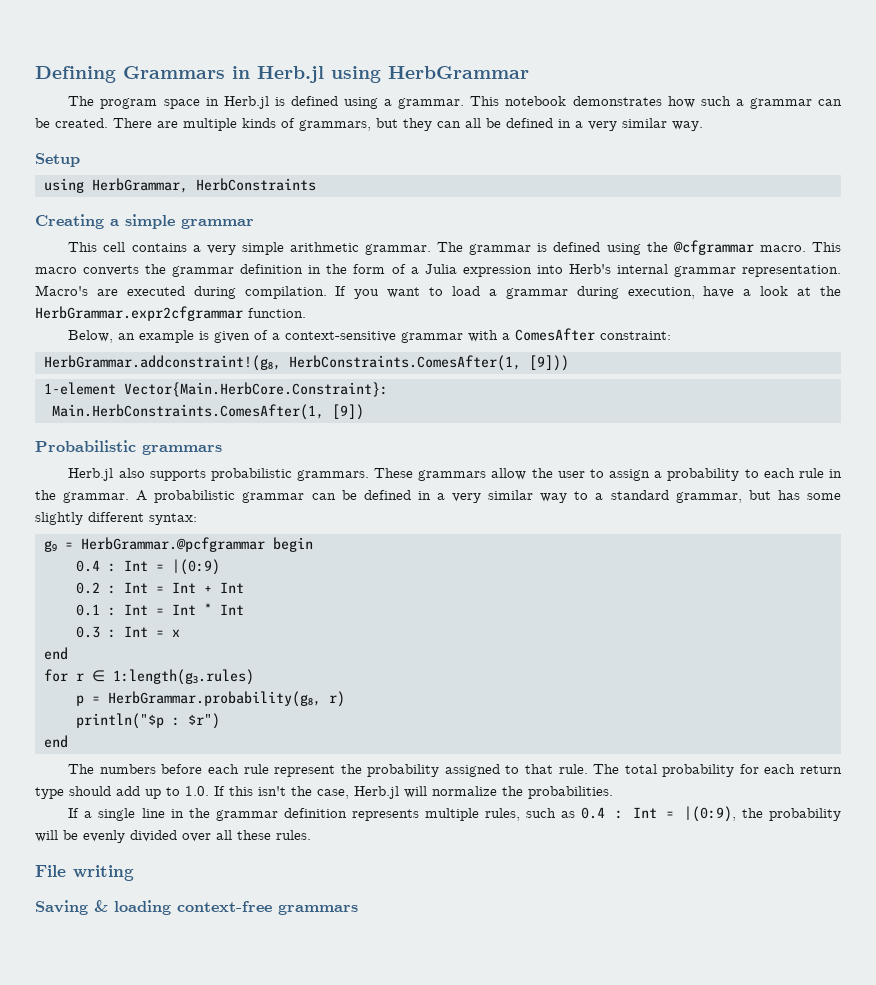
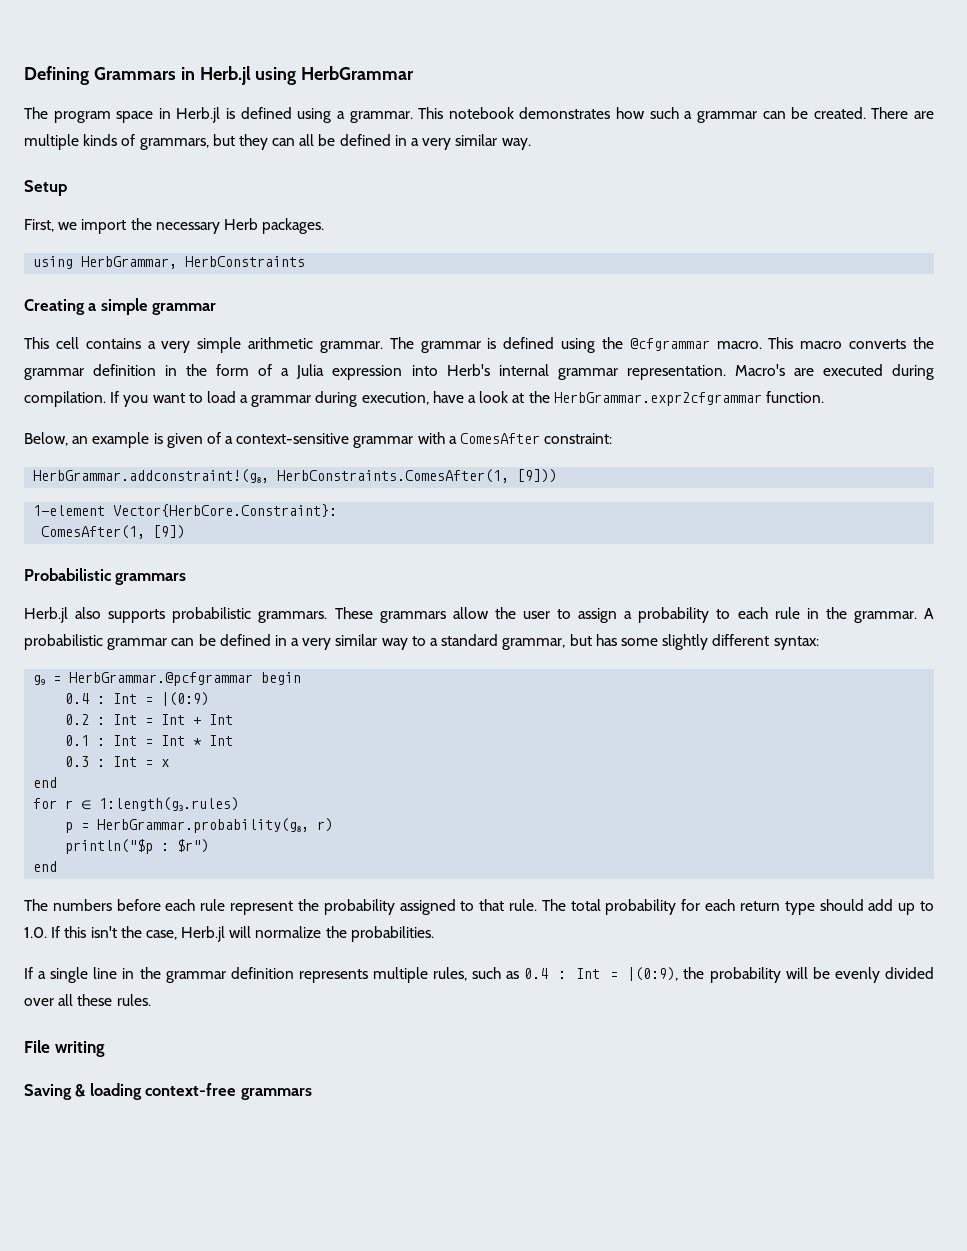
+ First, we import the necessary Herb packages.
- 1-element Vector{Main.HerbCore.Constraint}:
- Main.HerbConstraints.ComesAfter(1, [9])
+ 1-element Vector{HerbCore.Constraint}:
+ ComesAfter(1, [9])

